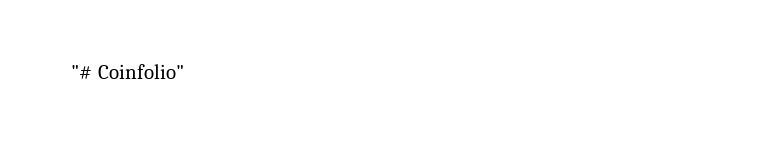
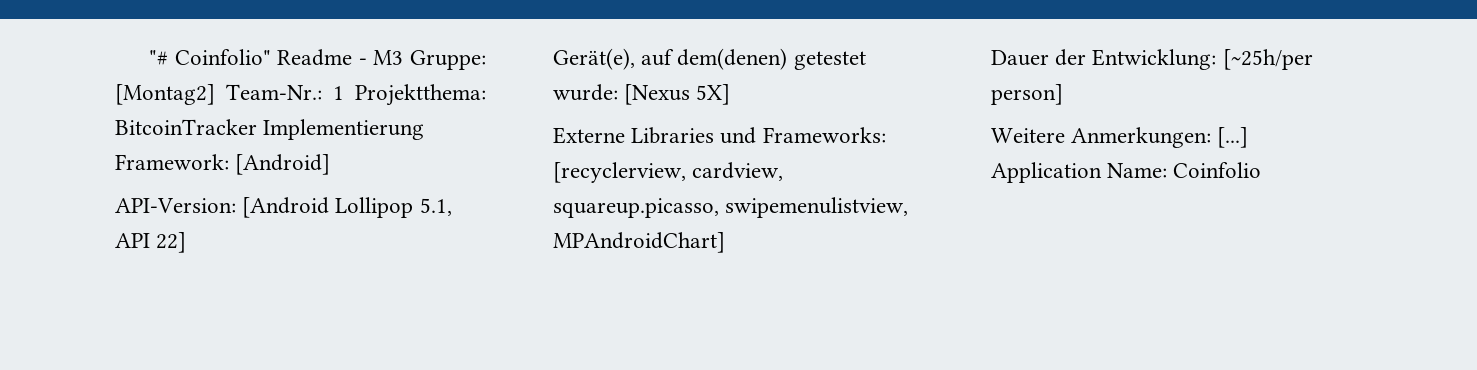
- "# Coinfolio"
+ "# Coinfolio" Readme - M3 Gruppe: [Montag2] Team-Nr.: 1 Projektthema: BitcoinTracker Implementierung Framework: [Android]
+ API-Version: [Android Lollipop 5.1, API 22]
+ Gerät(e), auf dem(denen) getestet wurde: [Nexus 5X]
+ Externe Libraries und Frameworks: [recyclerview, cardview, squareup.picasso, swipemenulistview, MPAndroidChart]
+ Dauer der Entwicklung: [~25h/per person]
+ Weitere Anmerkungen: [...] Application Name: Coinfolio

